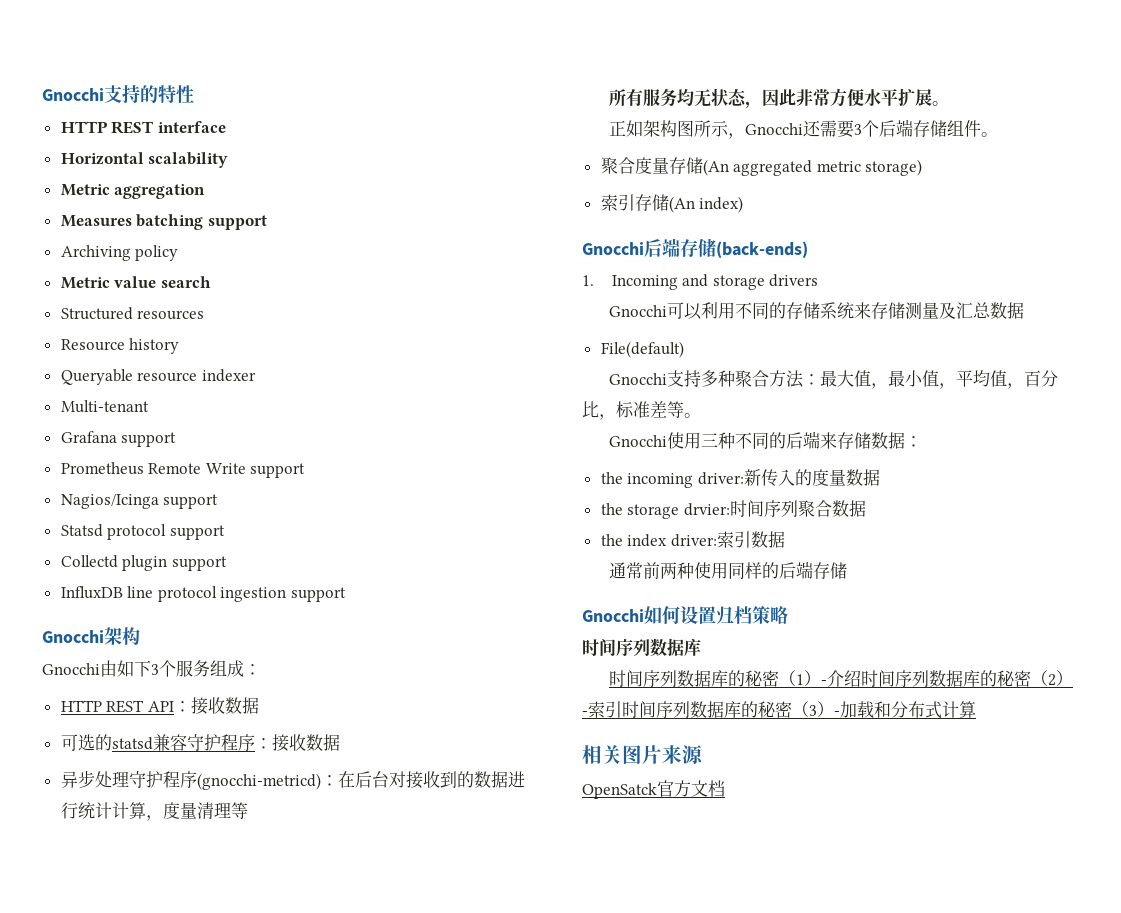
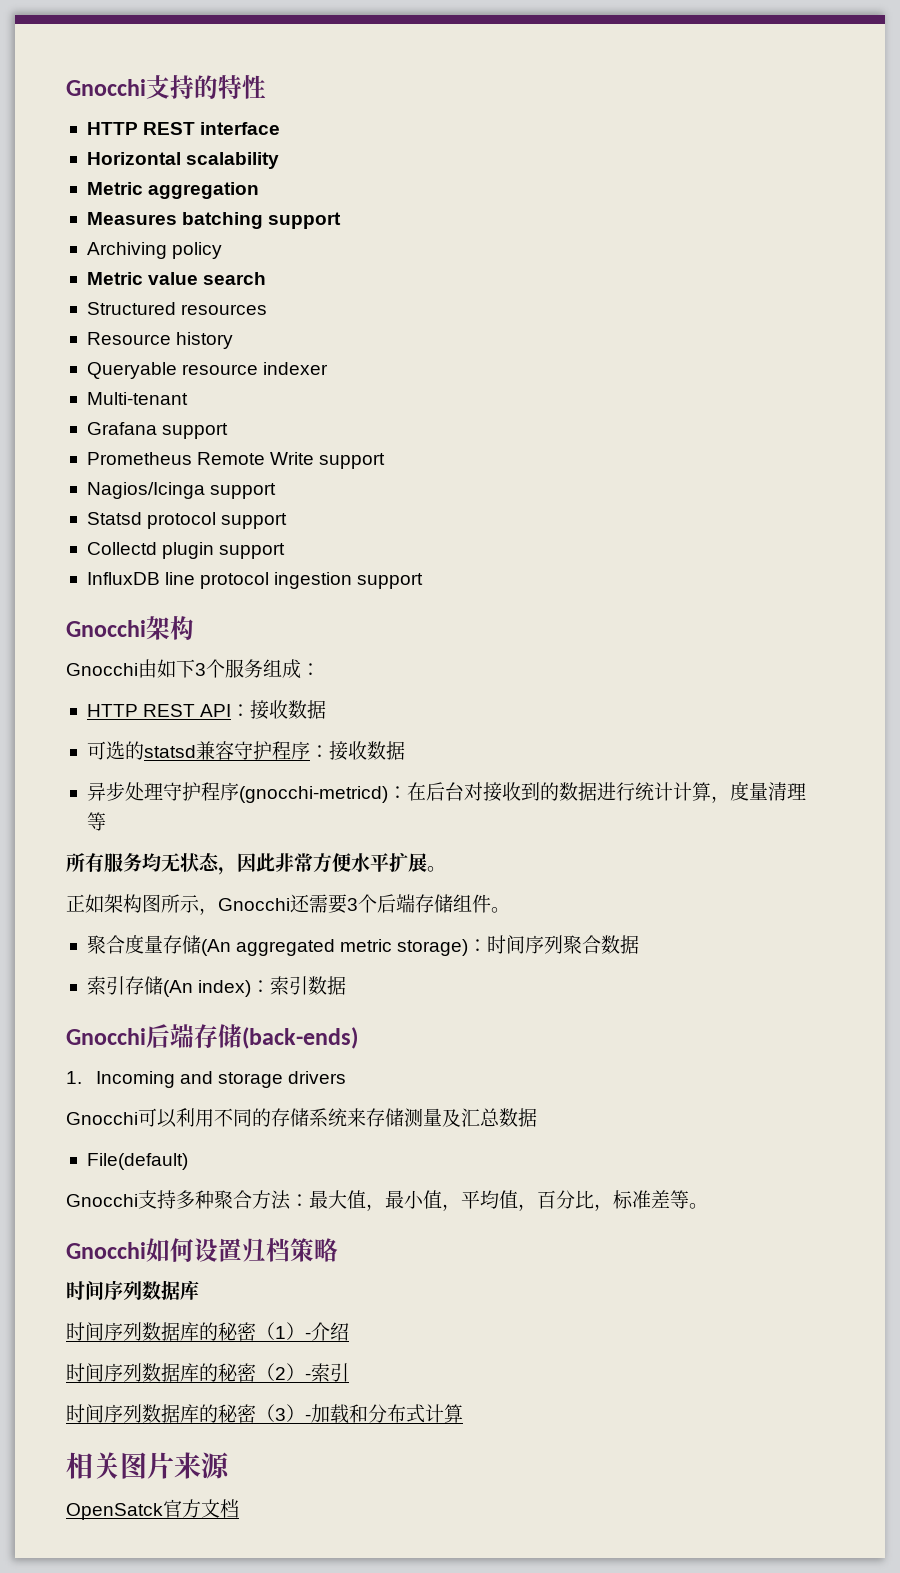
- 聚合度量存储(An aggregated metric storage)
+ 聚合度量存储(An aggregated metric storage)：时间序列聚合数据
- 索引存储(An index)
+ 索引存储(An index)：索引数据
- Gnocchi使用三种不同的后端来存储数据：
- the incoming driver:新传入的度量数据
- the storage drvier:时间序列聚合数据
- the index driver:索引数据
- 通常前两种使用同样的后端存储
- 时间序列数据库的秘密（1）-介绍时间序列数据库的秘密（2）-索引时间序列数据库的秘密（3）-加载和分布式计算
+ 时间序列数据库的秘密（1）-介绍
+ 时间序列数据库的秘密（2）-索引
+ 时间序列数据库的秘密（3）-加载和分布式计算

